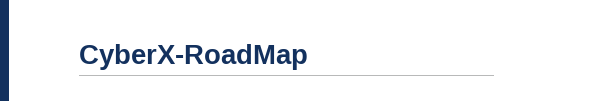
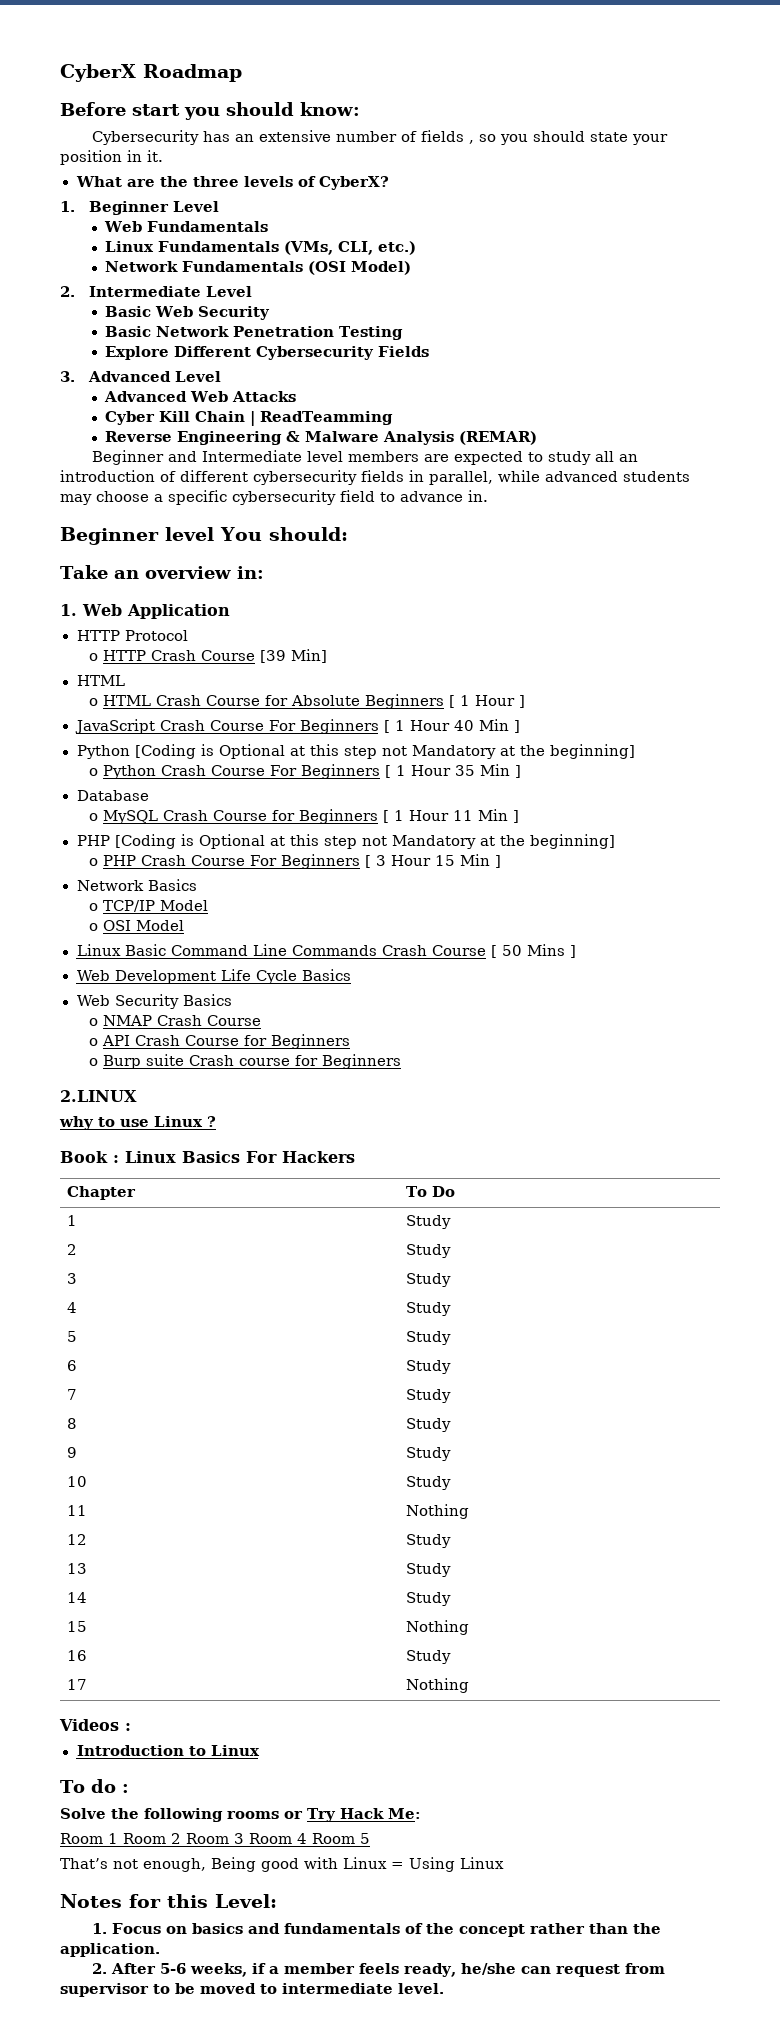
- CyberX-RoadMap
+ CyberX Roadmap
+ Before start you should know:
+ Cybersecurity has an extensive number of fields , so you should state your position in it.
+ What are the three levels of CyberX?
+ 1. Beginner Level
+ Web Fundamentals
+ Linux Fundamentals (VMs, CLI, etc.)
+ Network Fundamentals (OSI Model)
+ 2. Intermediate Level
+ Basic Web Security
+ Basic Network Penetration Testing
+ Explore Different Cybersecurity Fields
+ 3. Advanced Level
+ Advanced Web Attacks
+ Cyber Kill Chain | ReadTeamming
+ Reverse Engineering & Malware Analysis (REMAR)
+ Beginner and Intermediate level members are expected to study all an introduction of different cybersecurity fields in parallel, while advanced students may choose a specific cybersecurity field to advance in.
+ Beginner level You should:
+ Take an overview in:
+ 1. Web Application
+ HTTP Protocol
+ o HTTP Crash Course [39 Min]
+ HTML
+ o HTML Crash Course for Absolute Beginners [ 1 Hour ]
+ JavaScript Crash Course For Beginners [ 1 Hour 40 Min ]
+ Python [Coding is Optional at this step not Mandatory at the beginning]
+ o Python Crash Course For Beginners [ 1 Hour 35 Min ]
+ Database
+ o MySQL Crash Course for Beginners [ 1 Hour 11 Min ]
+ PHP [Coding is Optional at this step not Mandatory at the beginning]
+ o PHP Crash Course For Beginners [ 3 Hour 15 Min ]
+ Network Basics
+ o TCP/IP Model
+ o OSI Model
+ Linux Basic Command Line Commands Crash Course [ 50 Mins ]
+ Web Development Life Cycle Basics
+ Web Security Basics
+ o NMAP Crash Course
+ o API Crash Course for Beginners
+ o Burp suite Crash course for Beginners
+ 2.LINUX
+ why to use Linux ?
+ Book : Linux Basics For Hackers
+ Chapter | To Do
+ 1 | Study
+ 2 | Study
+ 3 | Study
+ 4 | Study
+ 5 | Study
+ 6 | Study
+ 7 | Study
+ 8 | Study
+ 9 | Study
+ 10 | Study
+ 11 | Nothing
+ 12 | Study
+ 13 | Study
+ 14 | Study
+ 15 | Nothing
+ 16 | Study
+ 17 | Nothing
+ Videos :
+ Introduction to Linux
+ To do :
+ Solve the following rooms or Try Hack Me:
+ Room 1 Room 2 Room 3 Room 4 Room 5
+ That’s not enough, Being good with Linux = Using Linux
+ Notes for this Level:
+ 1. Focus on basics and fundamentals of the concept rather than the application.
+ 2. After 5-6 weeks, if a member feels ready, he/she can request from supervisor to be moved to intermediate level.

